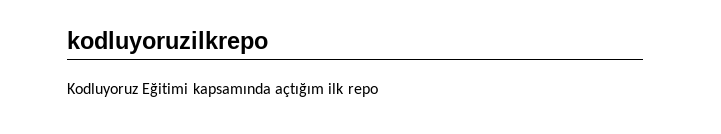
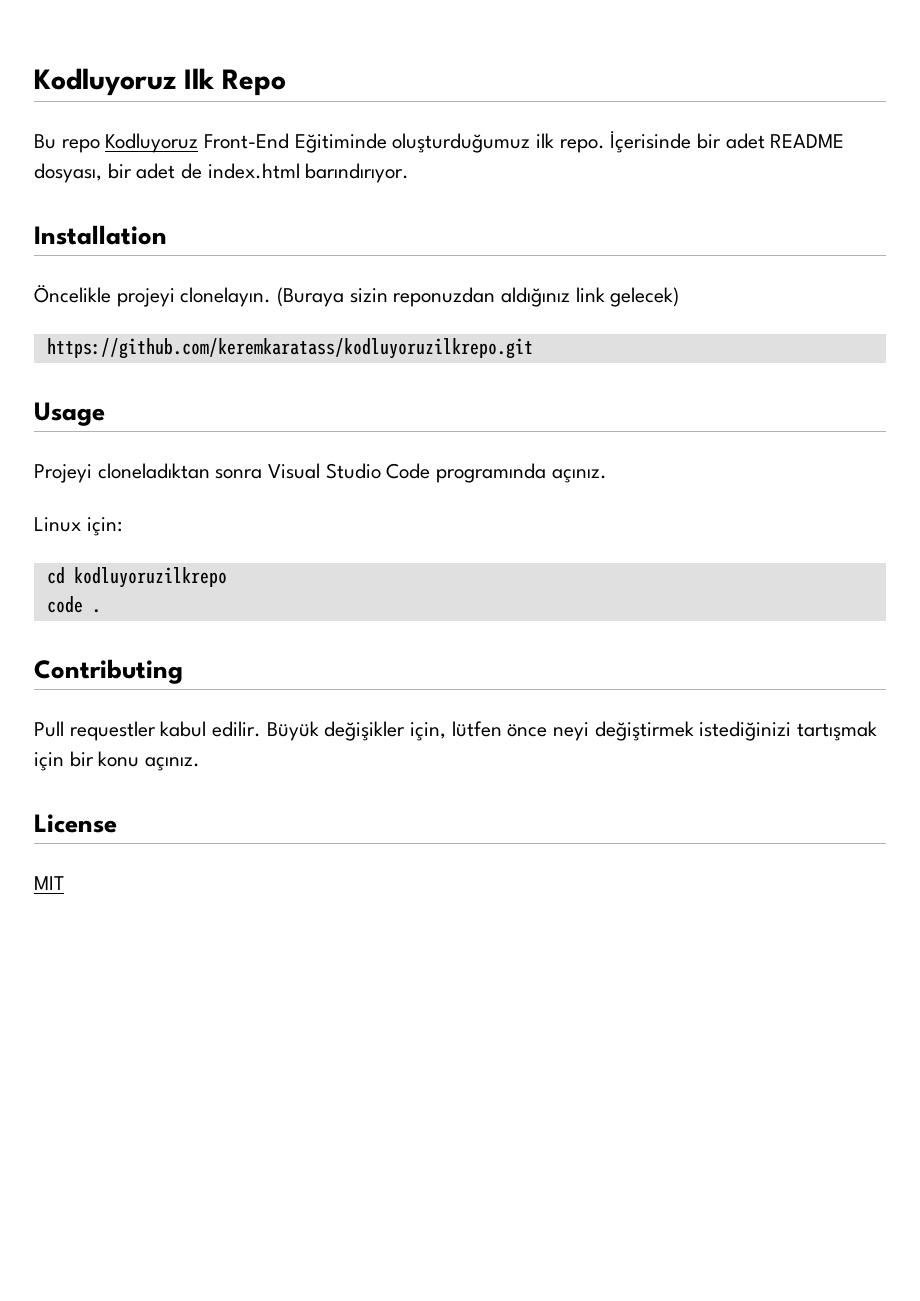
- kodluyoruzilkrepo
- Kodluyoruz Eğitimi kapsamında açtığım ilk repo
+ Kodluyoruz Ilk Repo
+ Bu repo Kodluyoruz Front-End Eğitiminde oluşturduğumuz ilk repo. İçerisinde bir adet README dosyası, bir adet de index.html barındırıyor.
+ Installation
+ Öncelikle projeyi clonelayın. (Buraya sizin reponuzdan aldığınız link gelecek)
+ https://github.com/keremkaratass/kodluyoruzilkrepo.git
+ Usage
+ Projeyi cloneladıktan sonra Visual Studio Code programında açınız.
+ Linux için:
+ cd kodluyoruzilkrepo
+ code .
+ Contributing
+ Pull requestler kabul edilir. Büyük değişikler için, lütfen önce neyi değiştirmek istediğinizi tartışmak için bir konu açınız.
+ License
+ MIT

